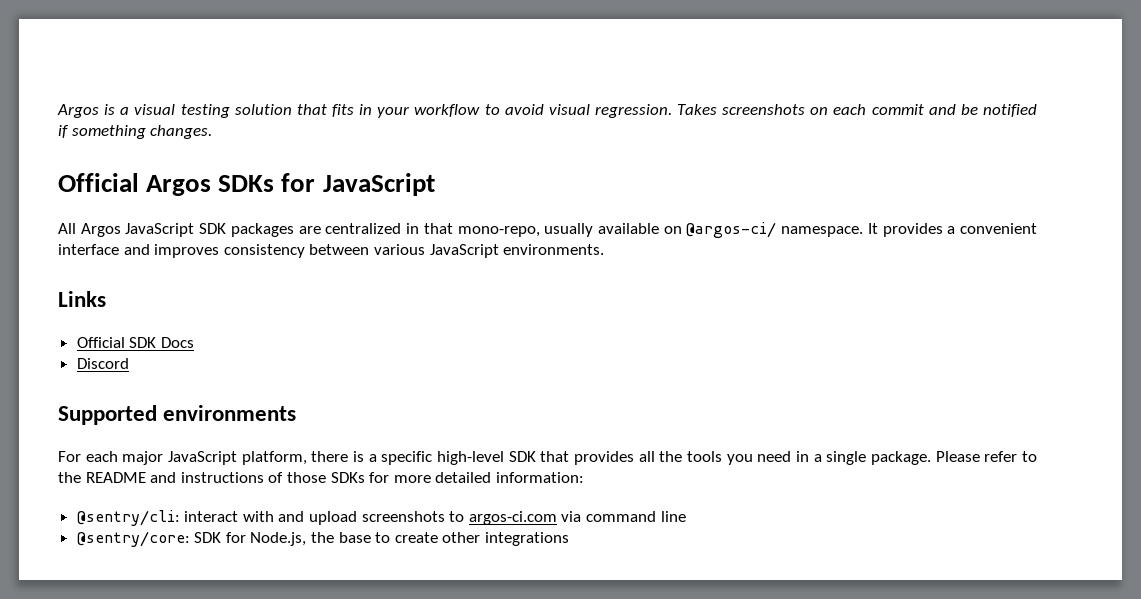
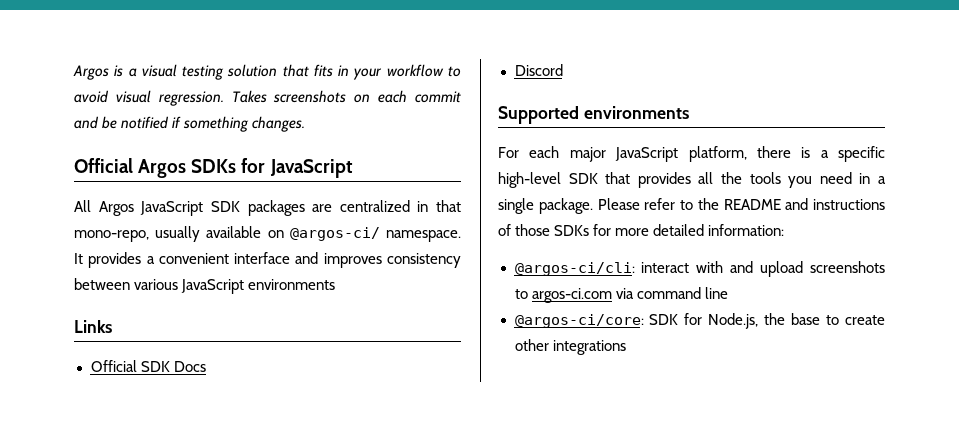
- It provides a convenient interface and improves consistency between various JavaScript environments.
+ It provides a convenient interface and improves consistency between various JavaScript environments
- @sentry/cli: interact with and upload screenshots to argos-ci.com via command line
+ @argos-ci/cli: interact with and upload screenshots to argos-ci.com via command line
- @sentry/core: SDK for Node.js, the base to create other integrations
+ @argos-ci/core: SDK for Node.js, the base to create other integrations

